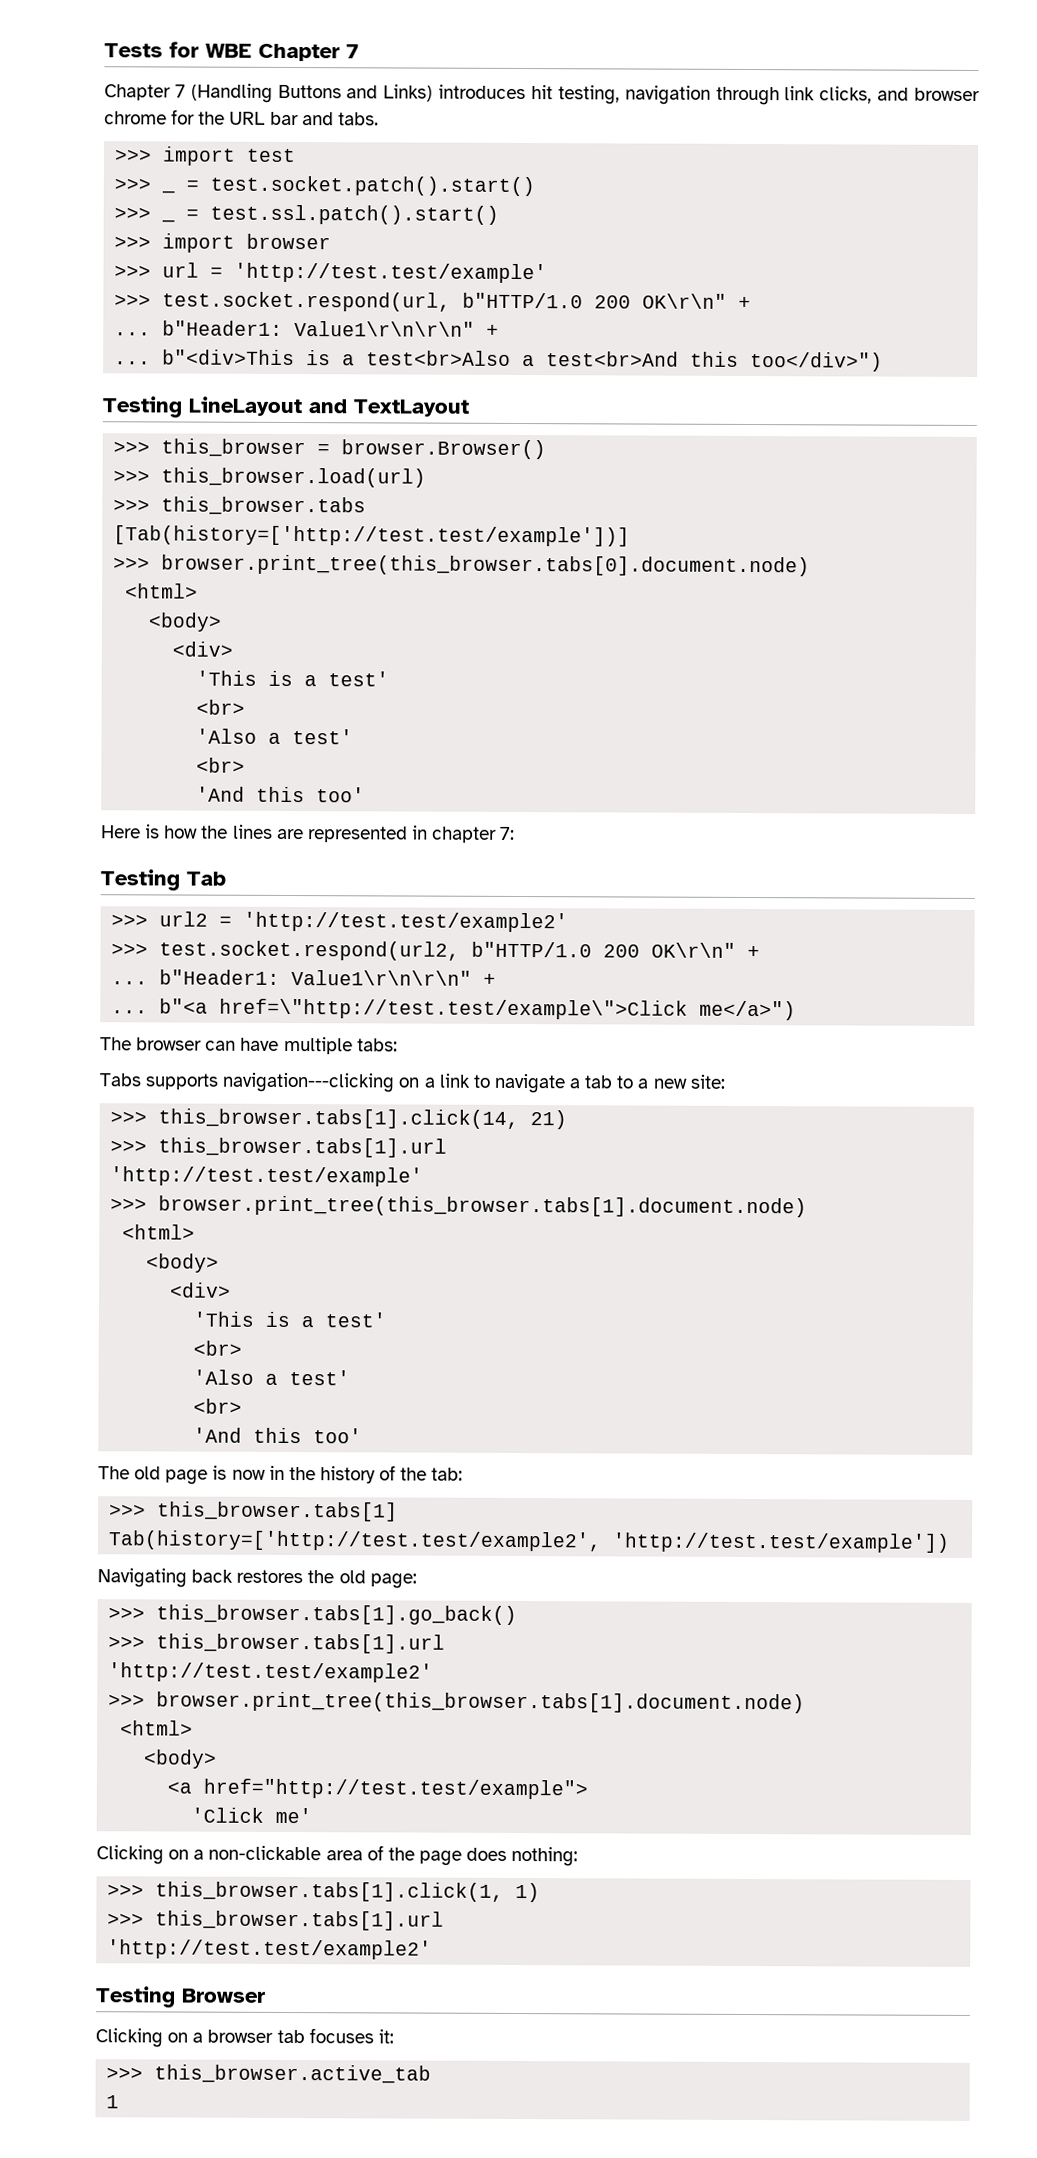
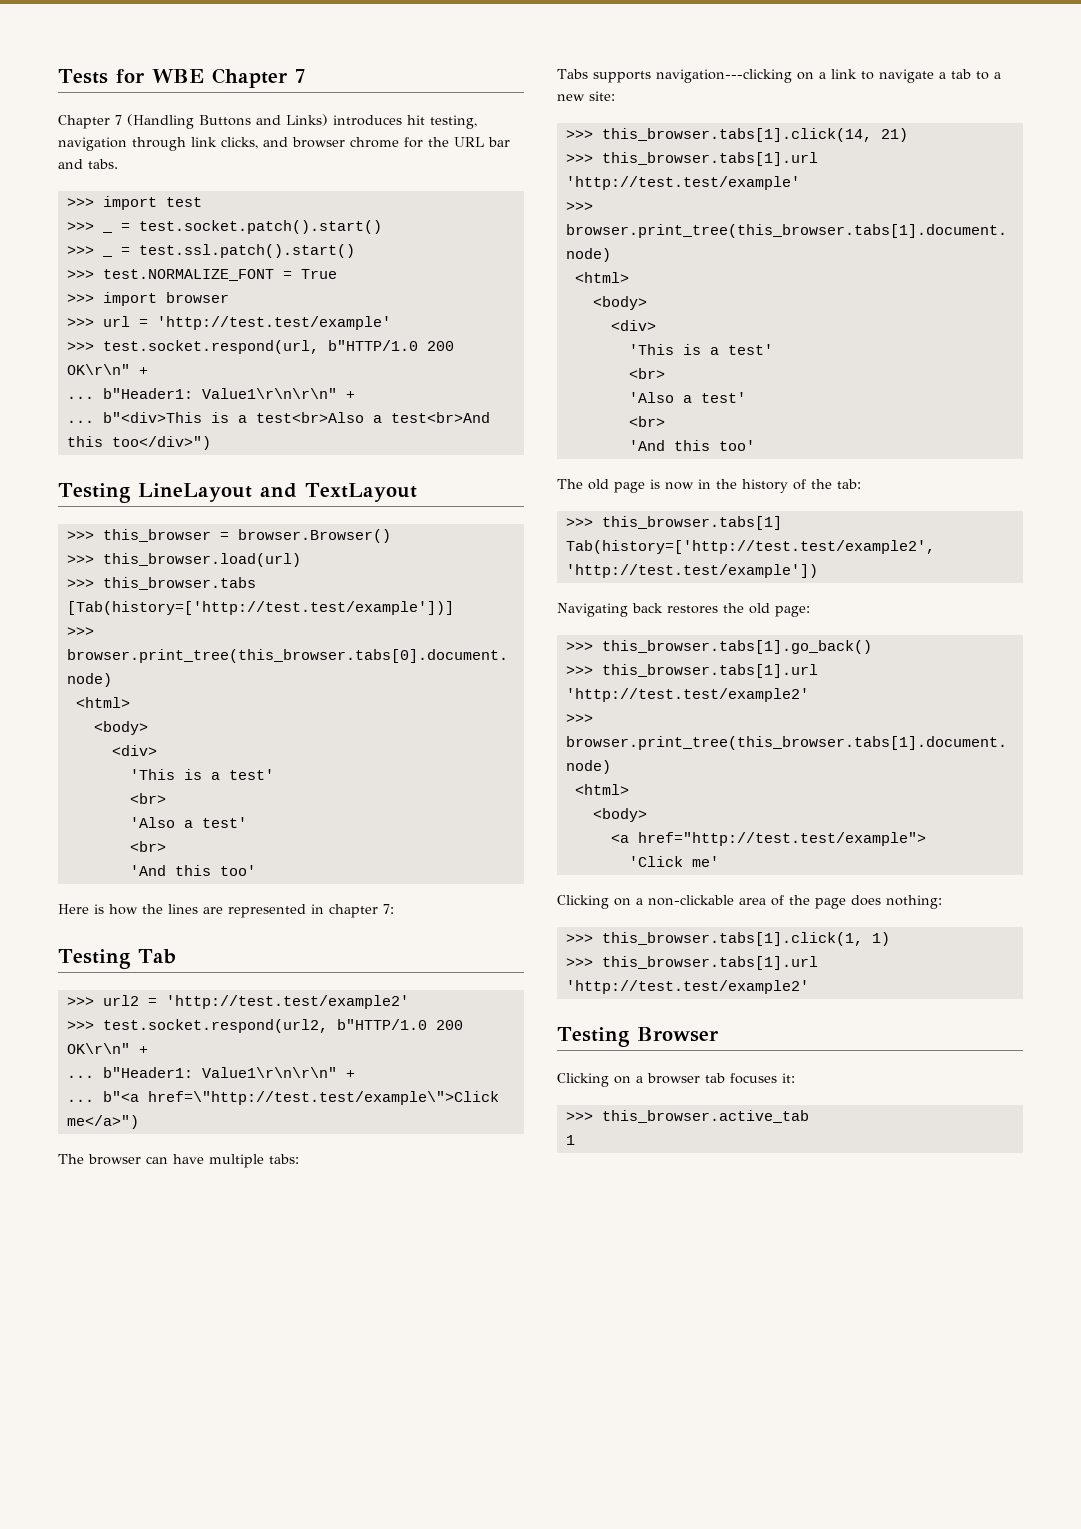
+ >>> test.NORMALIZE_FONT = True

